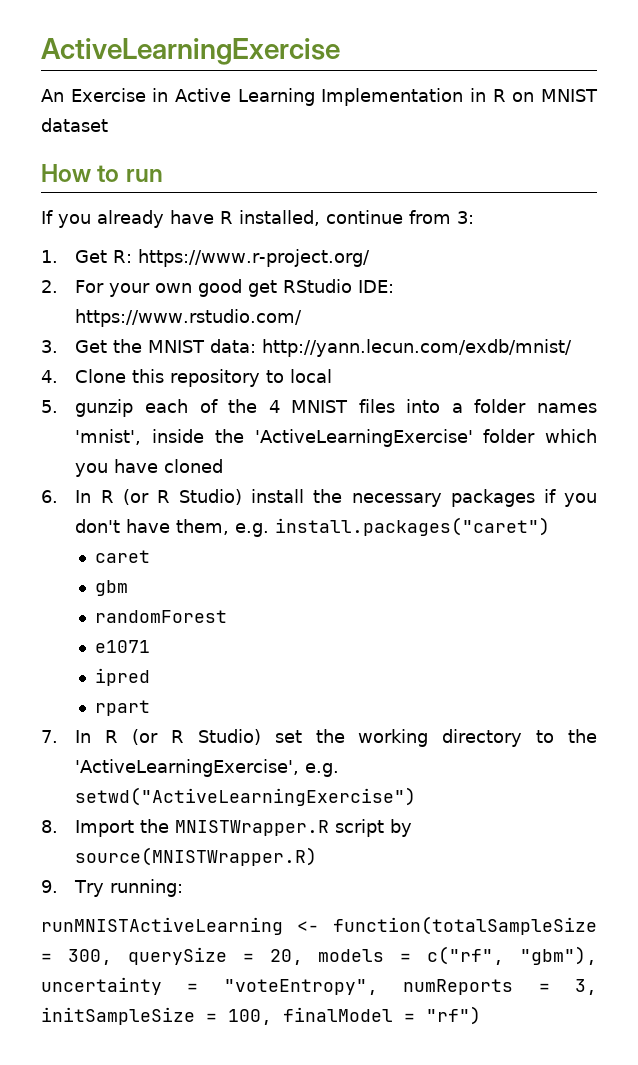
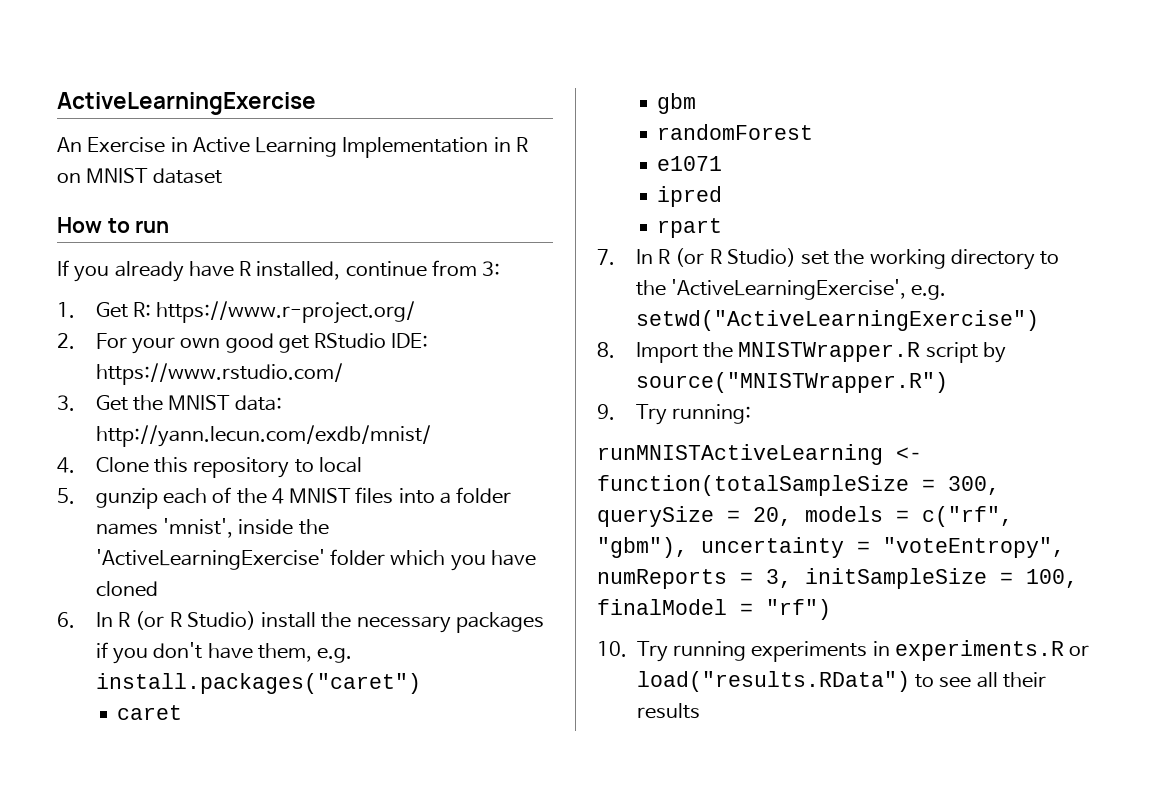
- 8. Import the MNISTWrapper.R script by source(MNISTWrapper.R)
+ 8. Import the MNISTWrapper.R script by source("MNISTWrapper.R")
+ 10. Try running experiments in experiments.R or load("results.RData") to see all their results

